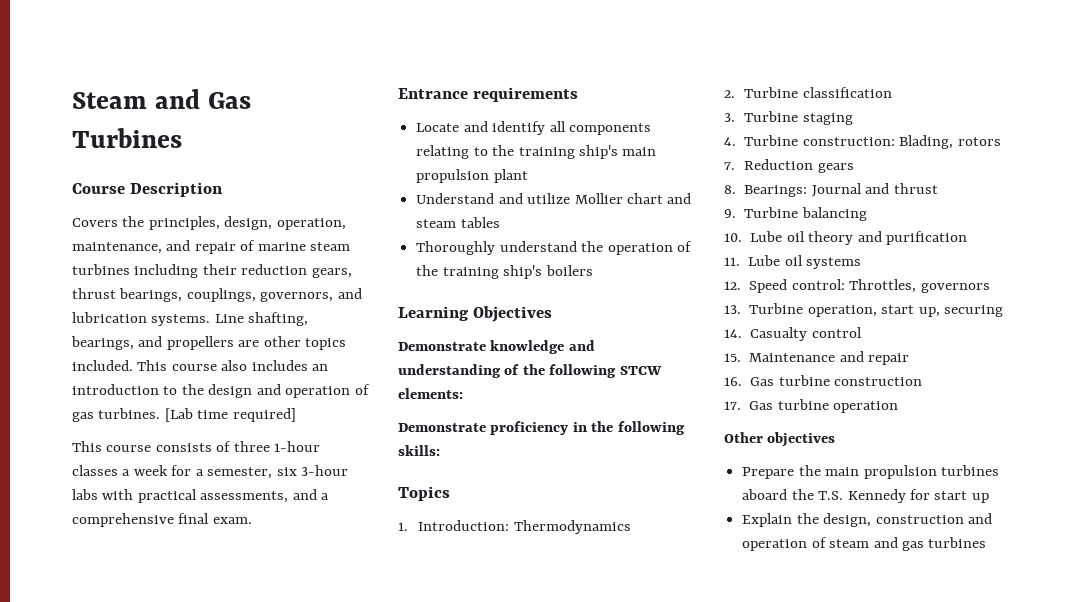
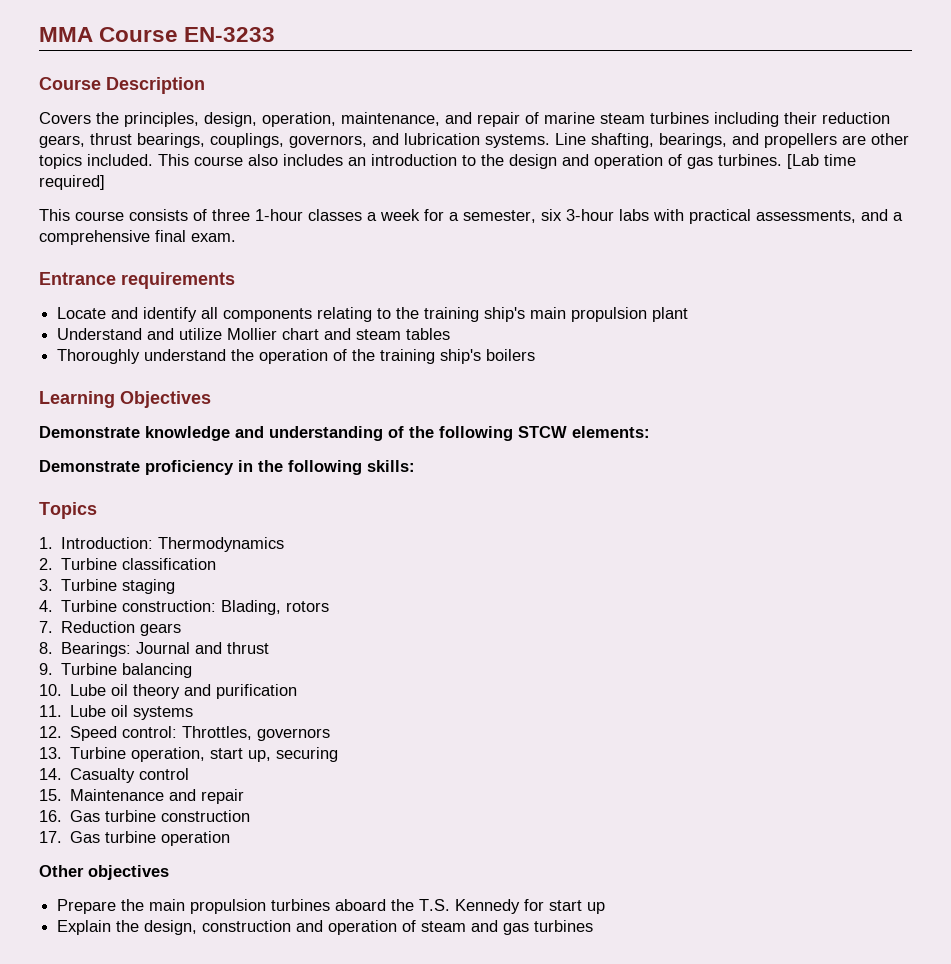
- Steam and Gas Turbines
+ MMA Course EN-3233

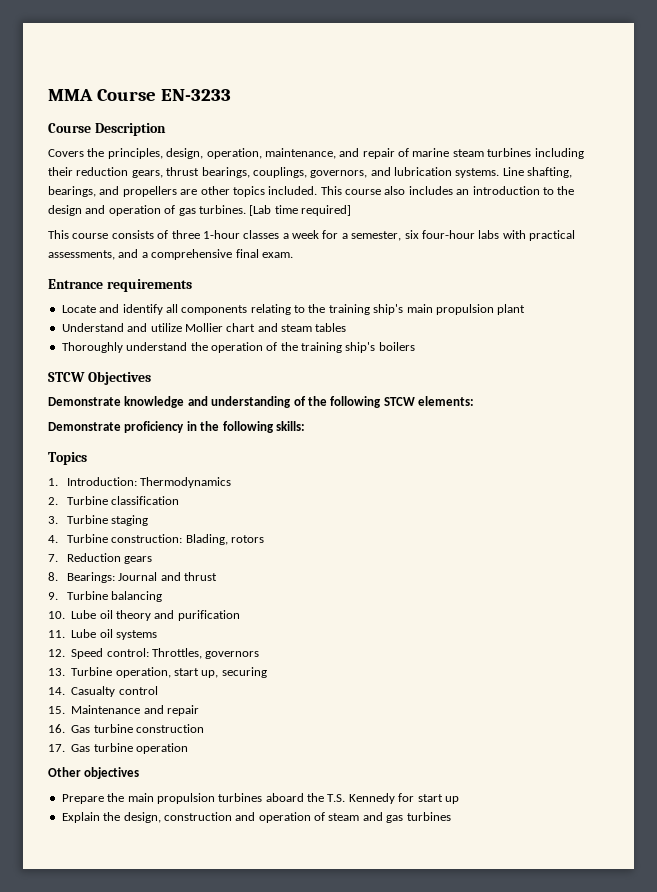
- This course consists of three 1-hour classes a week for a semester, six 3-hour labs with practical assessments, and a comprehensive final exam.
+ This course consists of three 1-hour classes a week for a semester, six four-hour labs with practical assessments, and a comprehensive final exam.
- Learning Objectives
+ STCW Objectives

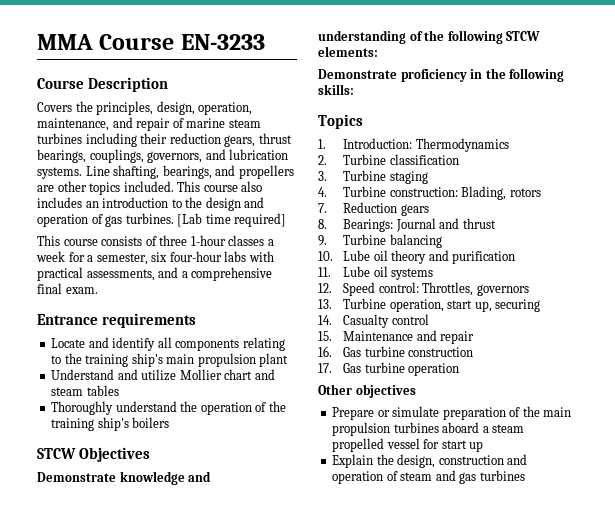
- Prepare the main propulsion turbines aboard the T.S. Kennedy for start up
+ Prepare or simulate preparation of the main propulsion turbines aboard a steam propelled vessel for start up

